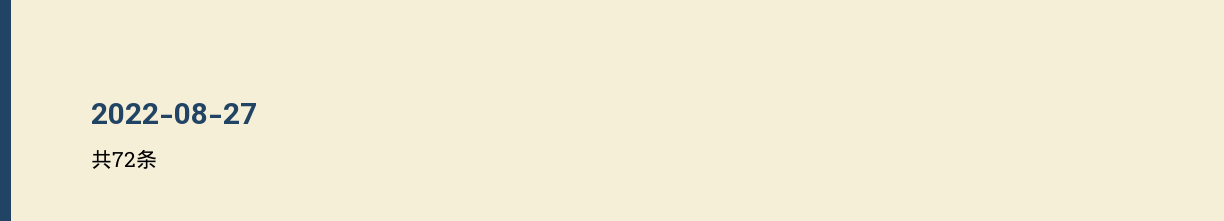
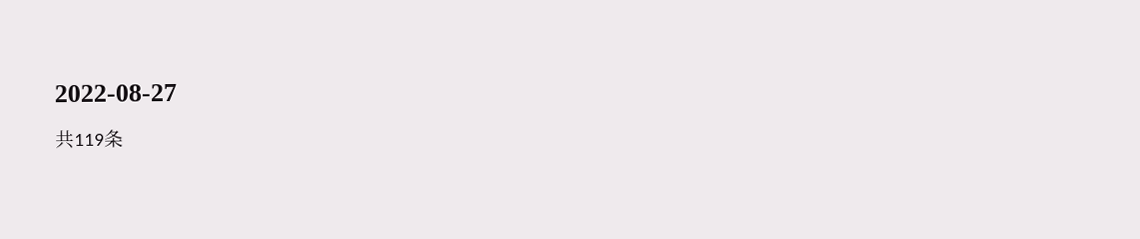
- 共72条
+ 共119条

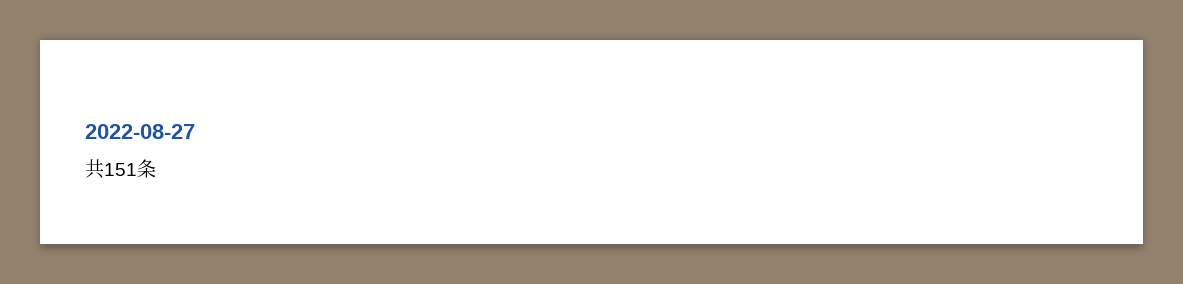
- 共119条
+ 共151条

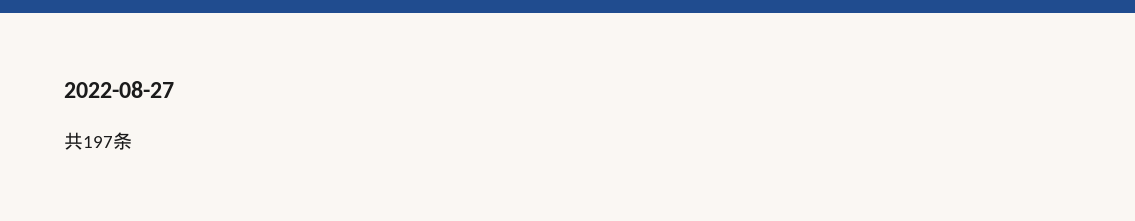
- 共151条
+ 共197条

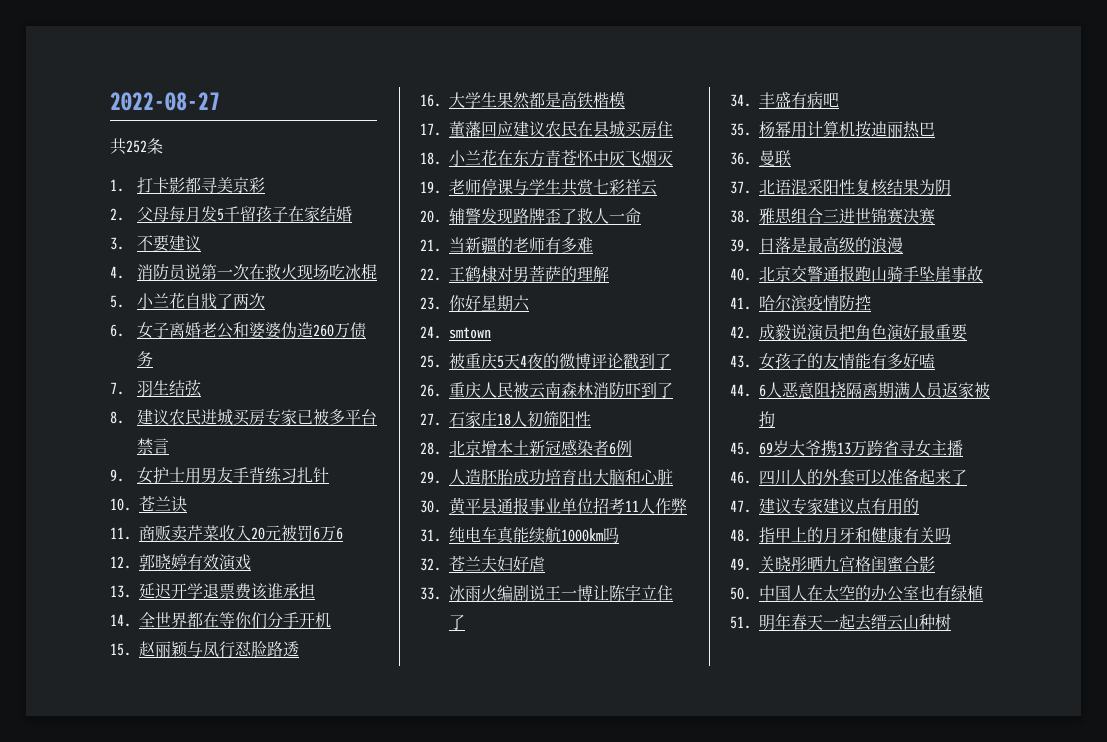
- 共197条
+ 共252条
+ 1.打卡影都寻美京彩
+ 2.父母每月发5千留孩子在家结婚
+ 3.不要建议
+ 4.消防员说第一次在救火现场吃冰棍
+ 5.小兰花自戕了两次
+ 6.女子离婚老公和婆婆伪造260万债务
+ 7.羽生结弦
+ 8.建议农民进城买房专家已被多平台禁言
+ 9.女护士用男友手背练习扎针
+ 10.苍兰诀
+ 11.商贩卖芹菜收入20元被罚6万6
+ 12.郭晓婷有效演戏
+ 13.延迟开学退票费该谁承担
+ 14.全世界都在等你们分手开机
+ 15.赵丽颖与凤行怼脸路透
+ 16.大学生果然都是高铁楷模
+ 17.董藩回应建议农民在县城买房住
+ 18.小兰花在东方青苍怀中灰飞烟灭
+ 19.老师停课与学生共赏七彩祥云
+ 20.辅警发现路牌歪了救人一命
+ 21.当新疆的老师有多难
+ 22.王鹤棣对男菩萨的理解
+ 23.你好星期六
+ 24. smtown
+ 25.被重庆5天4夜的微博评论戳到了
+ 26.重庆人民被云南森林消防吓到了
+ 27.石家庄18人初筛阳性
+ 28.北京增本土新冠感染者6例
+ 29.人造胚胎成功培育出大脑和心脏
+ 30.黄平县通报事业单位招考11人作弊
+ 31.纯电车真能续航1000km吗
+ 32.苍兰夫妇好虐
+ 33.冰雨火编剧说王一博让陈宇立住了
+ 34.丰盛有病吧
+ 35.杨幂用计算机按迪丽热巴
+ 36.曼联
+ 37.北语混采阳性复核结果为阴
+ 38.雅思组合三进世锦赛决赛
+ 39.日落是最高级的浪漫
+ 40.北京交警通报跑山骑手坠崖事故
+ 41.哈尔滨疫情防控
+ 42.成毅说演员把角色演好最重要
+ 43.女孩子的友情能有多好嗑
+ 44. 6人恶意阻挠隔离期满人员返家被拘
+ 45. 69岁大爷携13万跨省寻女主播
+ 46.四川人的外套可以准备起来了
+ 47.建议专家建议点有用的
+ 48.指甲上的月牙和健康有关吗
+ 49.关晓彤晒九宫格闺蜜合影
+ 50.中国人在太空的办公室也有绿植
+ 51.明年春天一起去缙云山种树

